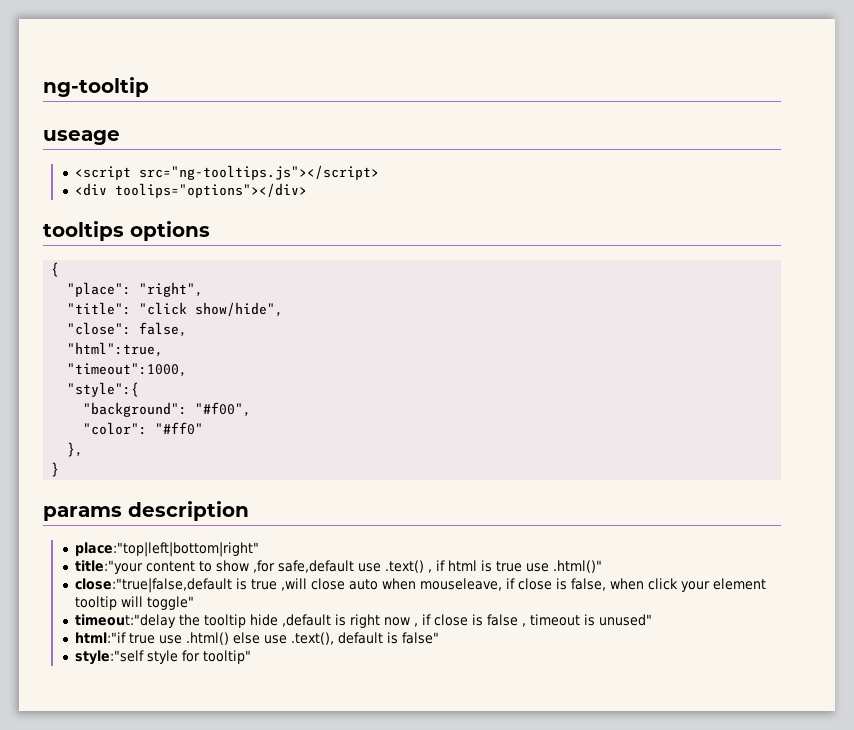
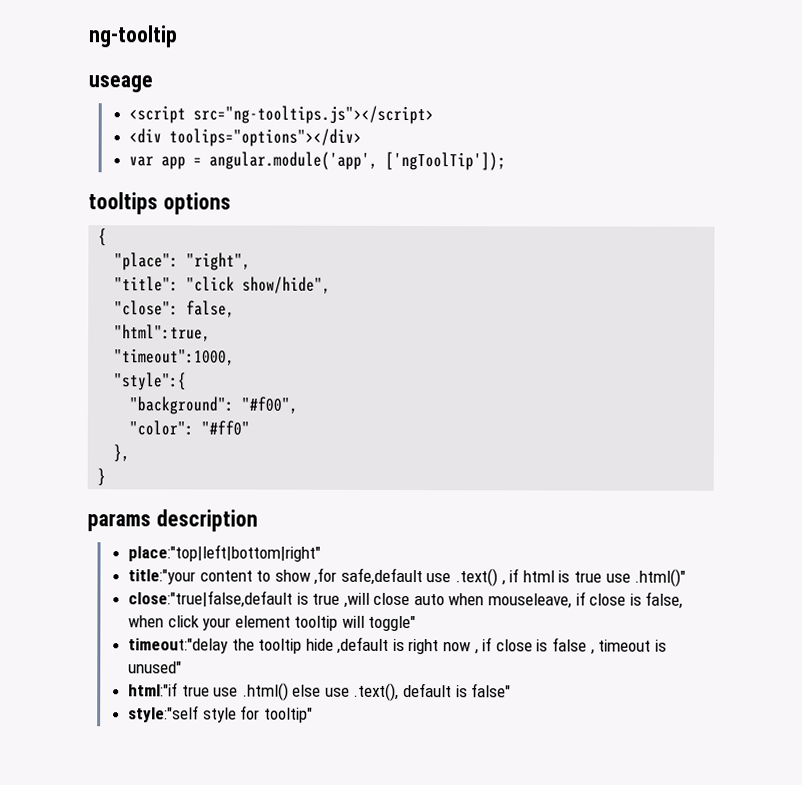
+ var app = angular.module('app', ['ngToolTip']);

